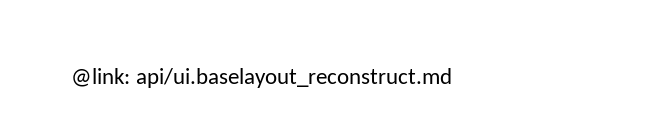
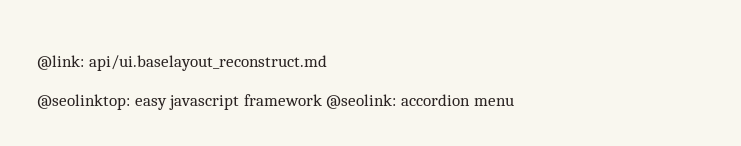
+ @seolinktop: easy javascript framework @seolink: accordion menu

